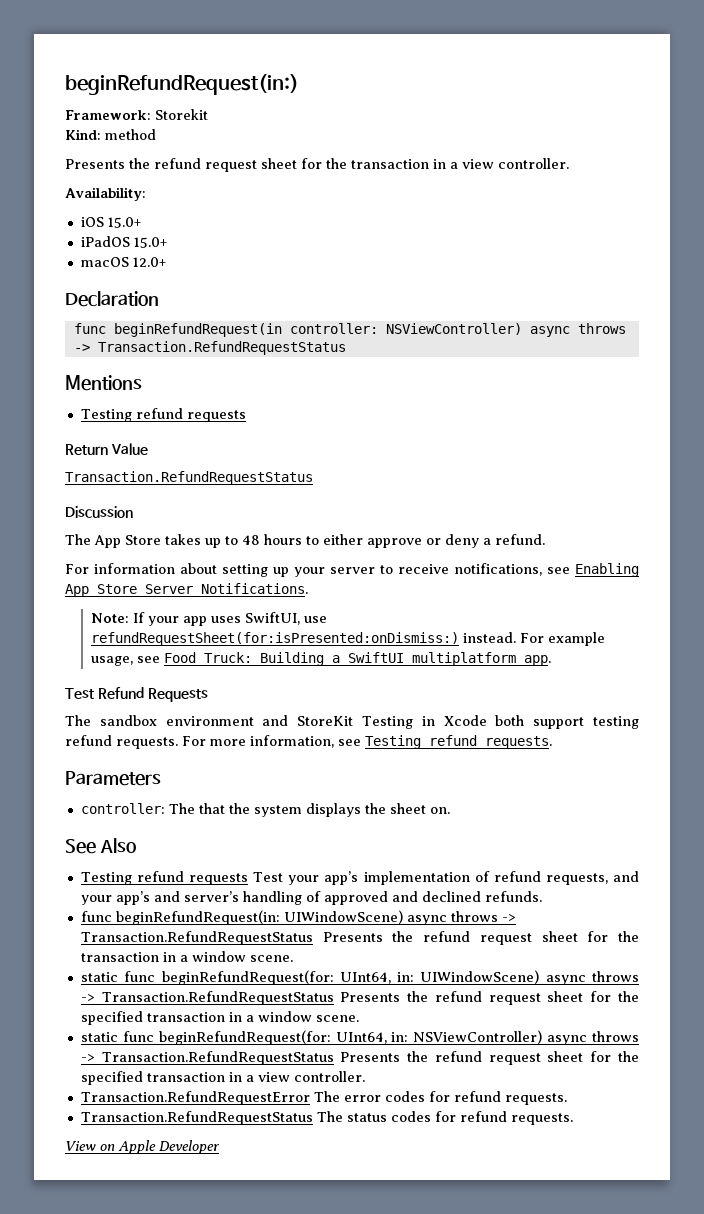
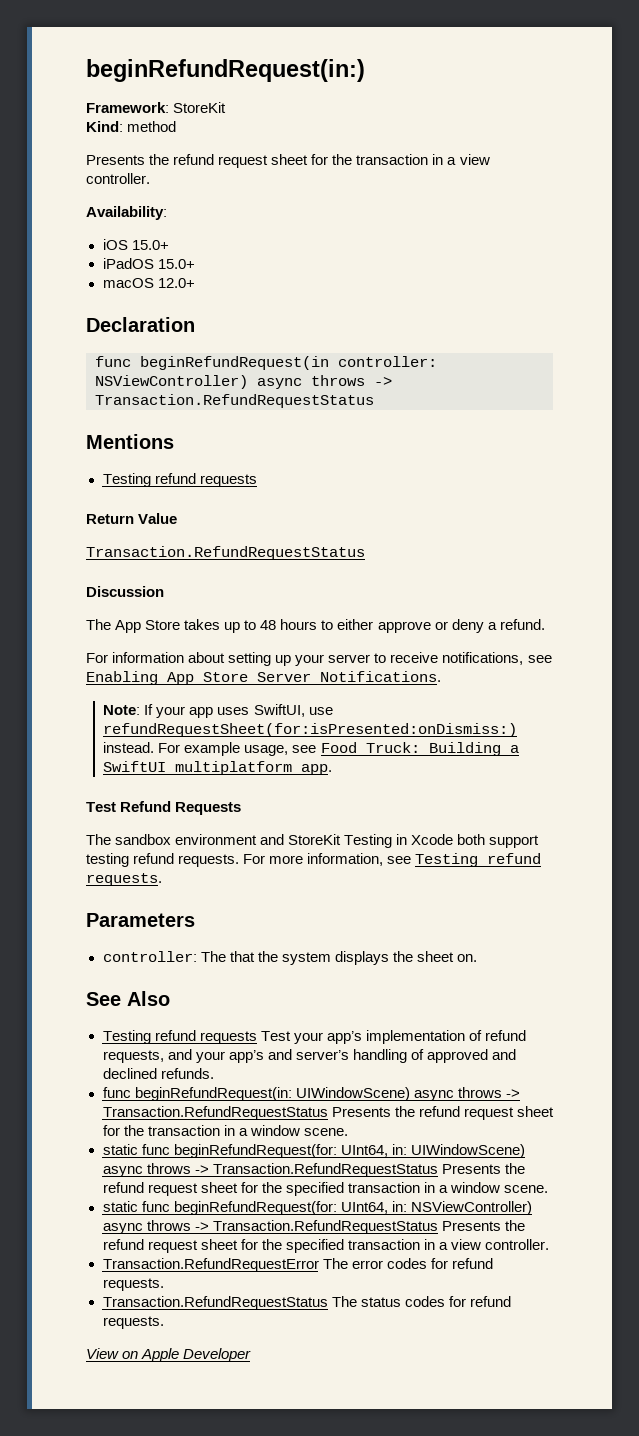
- Framework: Storekit
+ Framework: StoreKit

